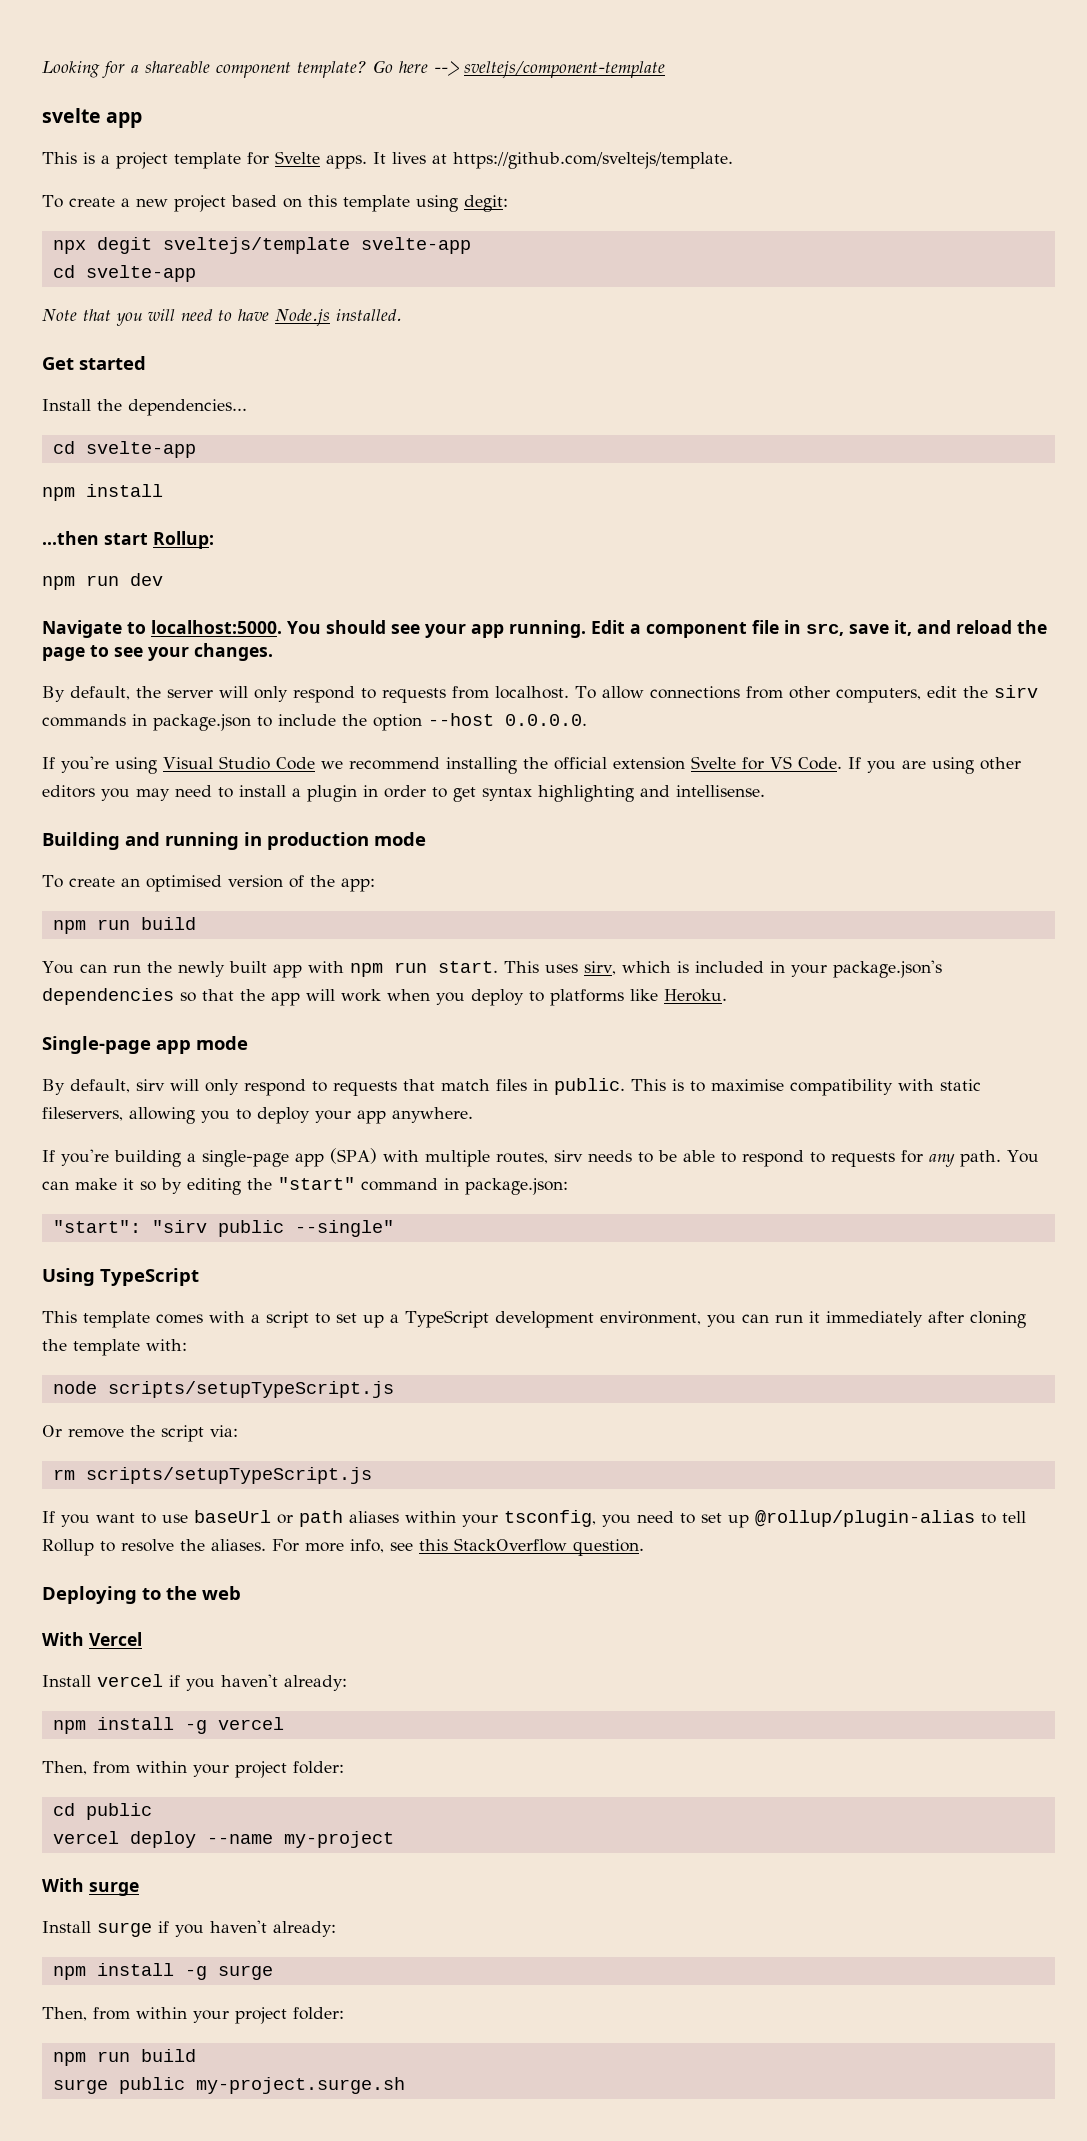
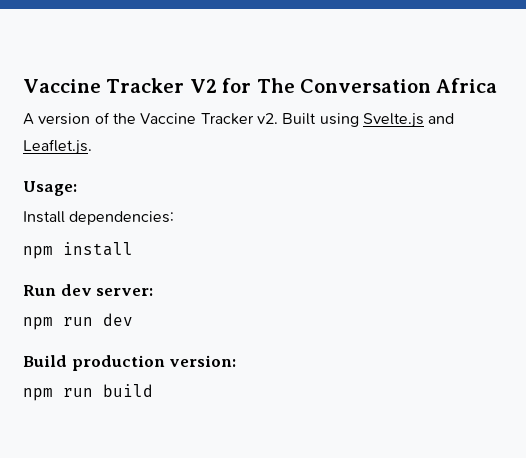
- Looking for a shareable component template? Go here --> sveltejs/component-template
- svelte app
- This is a project template for Svelte apps. It lives at https://github.com/sveltejs/template.
- To create a new project based on this template using degit:
- npx degit sveltejs/template svelte-app
- cd svelte-app
- Note that you will need to have Node.js installed.
- Get started
- Install the dependencies...
- cd svelte-app
+ Vaccine Tracker V2 for The Conversation Africa
+ A version of the Vaccine Tracker v2. Built using Svelte.js and Leaflet.js.
+ Usage:
+ Install dependencies:
- ...then start Rollup:
+ Run dev server:
- Navigate to localhost:5000. You should see your app running. Edit a component file in src, save it, and reload the page to see your changes.
- By default, the server will only respond to requests from localhost. To allow connections from other computers, edit the sirv commands in package.json to include the option --host 0.0.0.0.
- If you're using Visual Studio Code we recommend installing the official extension Svelte for VS Code. If you are using other editors you may need to install a plugin in order to get syntax highlighting and intellisense.
- Building and running in production mode
- To create an optimised version of the app:
+ Build production version:
  npm run build
- You can run the newly built app with npm run start. This uses sirv, which is included in your package.json's dependencies so that the app will work when you deploy to platforms like Heroku.
- Single-page app mode
- By default, sirv will only respond to requests that match files in public. This is to maximise compatibility with static fileservers, allowing you to deploy your app anywhere.
- If you're building a single-page app (SPA) with multiple routes, sirv needs to be able to respond to requests for any path. You can make it so by editing the "start" command in package.json:
- "start": "sirv public --single"
- Using TypeScript
- This template comes with a script to set up a TypeScript development environment, you can run it immediately after cloning the template with:
- node scripts/setupTypeScript.js
- Or remove the script via:
- rm scripts/setupTypeScript.js
- If you want to use baseUrl or path aliases within your tsconfig, you need to set up @rollup/plugin-alias to tell Rollup to resolve the aliases. For more info, see this StackOverflow question.
- Deploying to the web
- With Vercel
- Install vercel if you haven't already:
- npm install -g vercel
- Then, from within your project folder:
- cd public
- vercel deploy --name my-project
- With surge
- Install surge if you haven't already:
- npm install -g surge
- Then, from within your project folder:
- npm run build
- surge public my-project.surge.sh

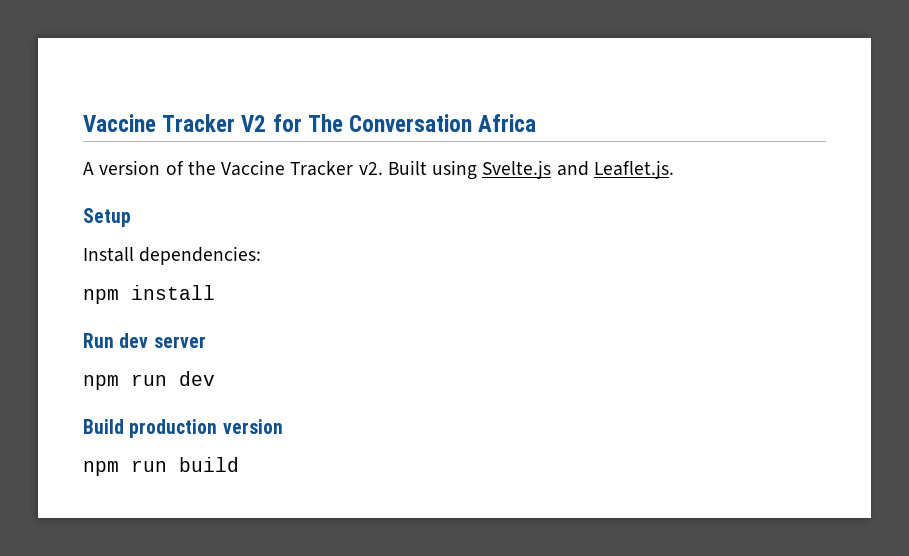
- Usage:
+ Setup
- Run dev server:
+ Run dev server
- Build production version:
+ Build production version

